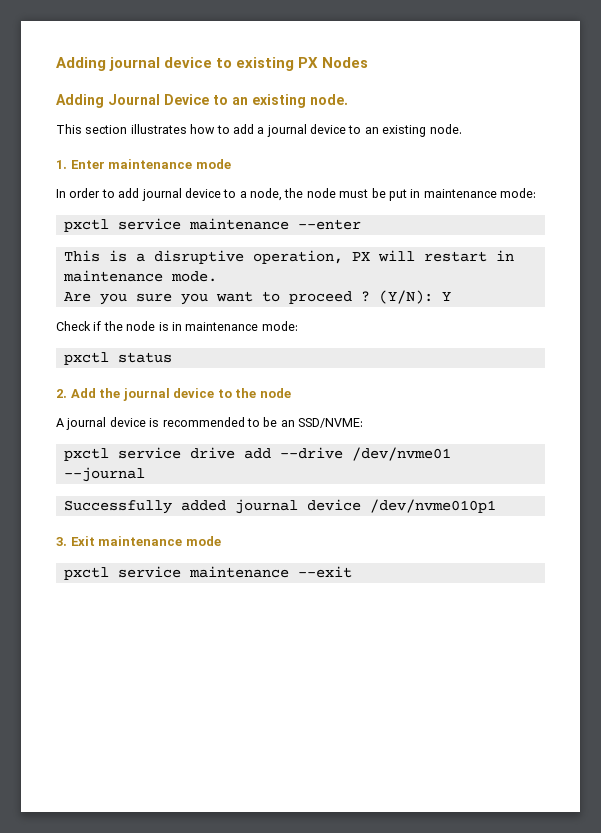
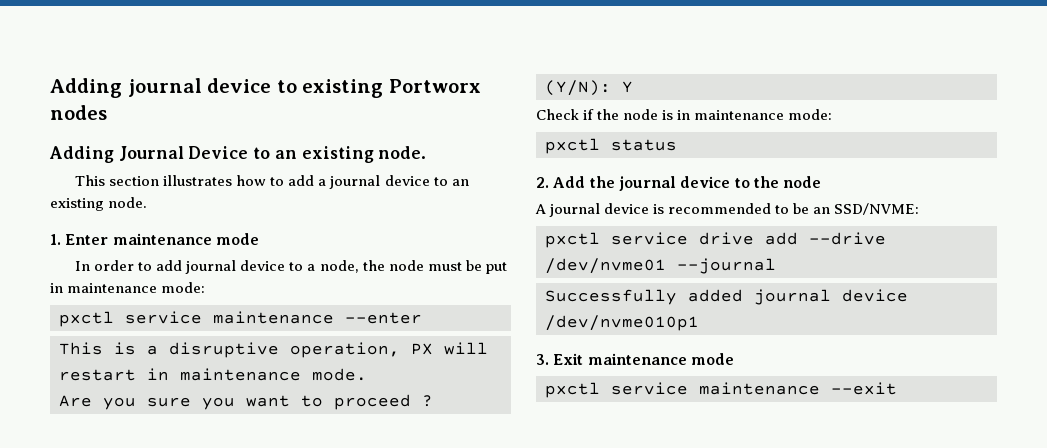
- Adding journal device to existing PX Nodes
+ Adding journal device to existing Portworx nodes

